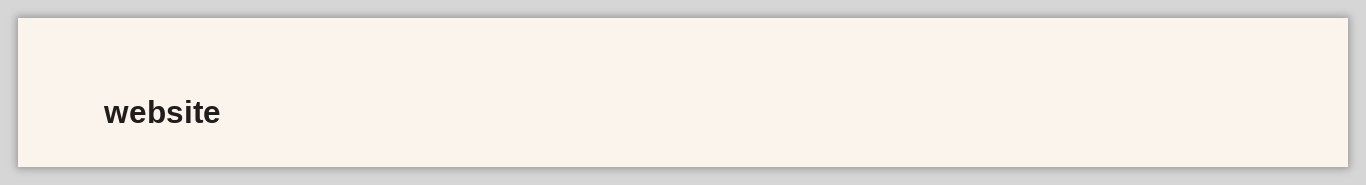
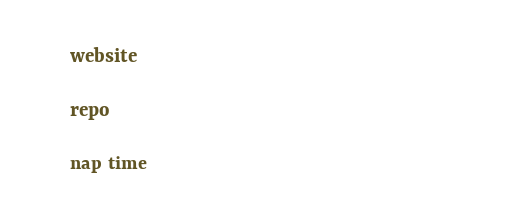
+ repo
+ nap time

